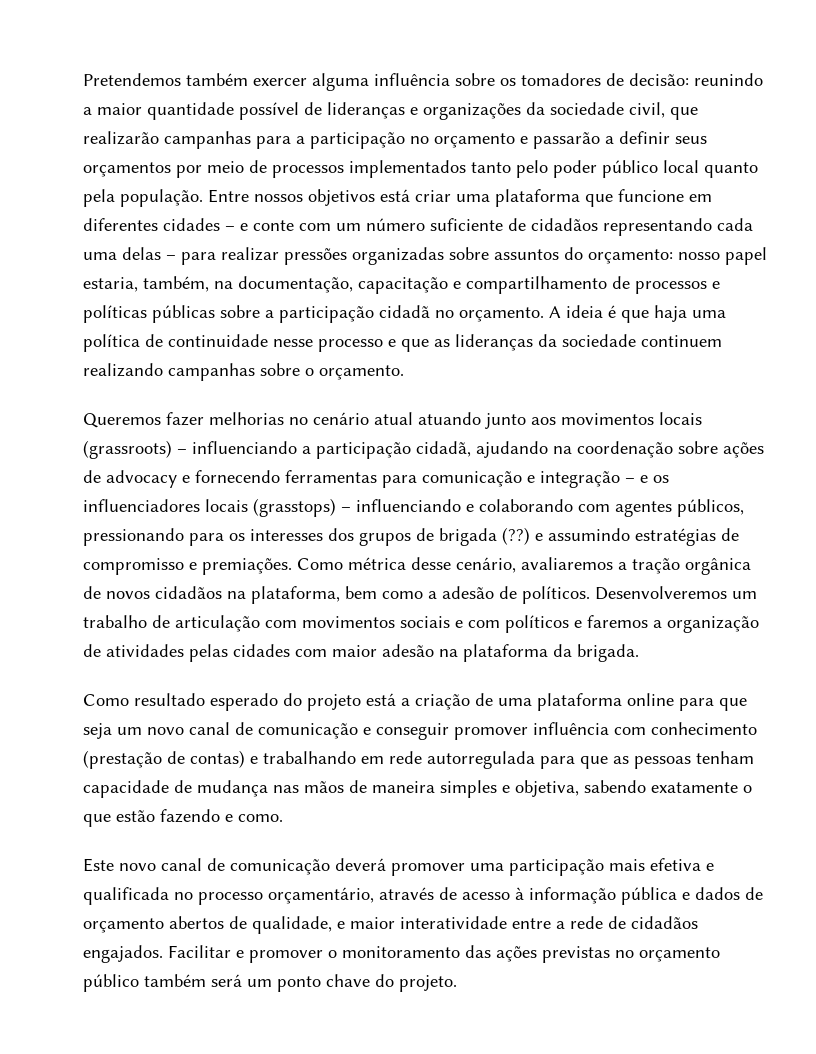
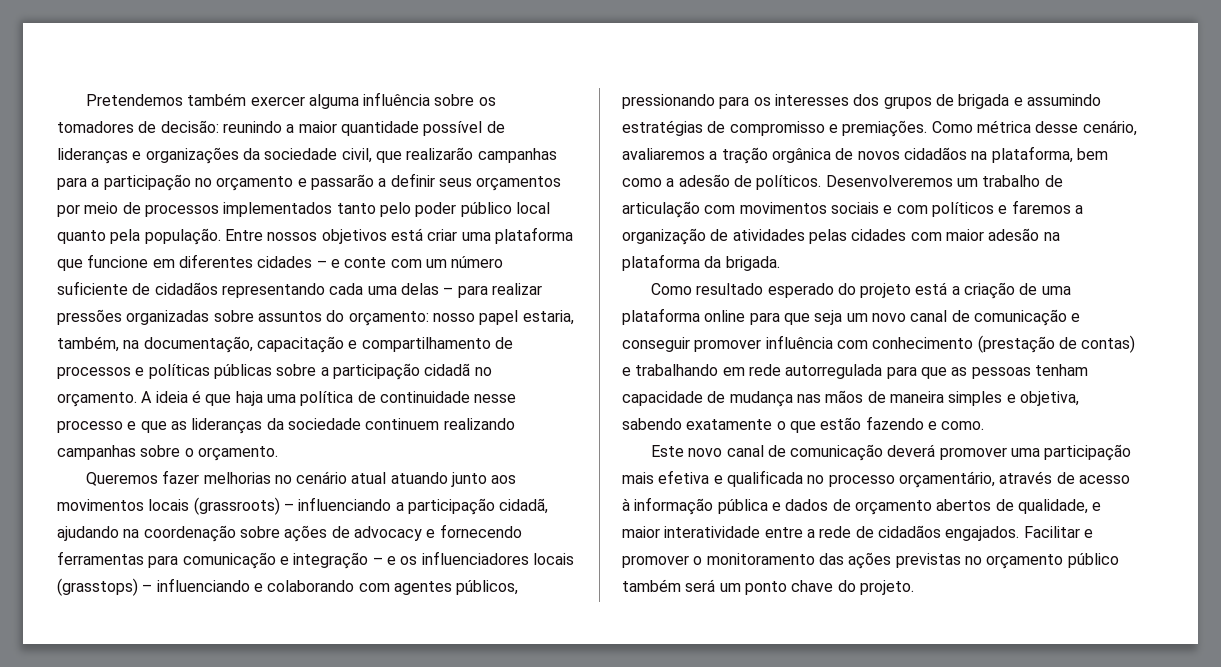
- Queremos fazer melhorias no cenário atual atuando junto aos movimentos locais (grassroots) – influenciando a participação cidadã, ajudando na coordenação sobre ações de advocacy e fornecendo ferramentas para comunicação e integração – e os influenciadores locais (grasstops) – influenciando e colaborando com agentes públicos, pressionando para os interesses dos grupos de brigada (??) e assumindo estratégias de compromisso e premiações.
+ Queremos fazer melhorias no cenário atual atuando junto aos movimentos locais (grassroots) – influenciando a participação cidadã, ajudando na coordenação sobre ações de advocacy e fornecendo ferramentas para comunicação e integração – e os influenciadores locais (grasstops) – influenciando e colaborando com agentes públicos, pressionando para os interesses dos grupos de brigada e assumindo estratégias de compromisso e premiações.

